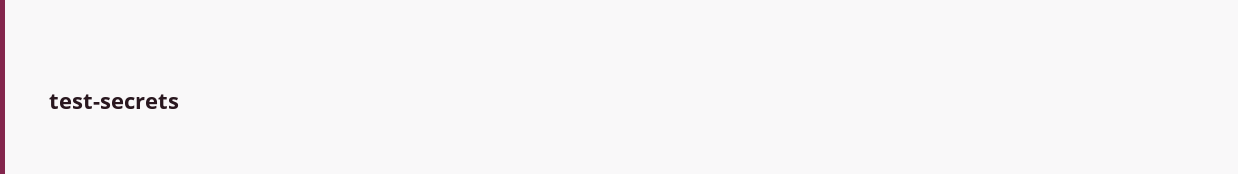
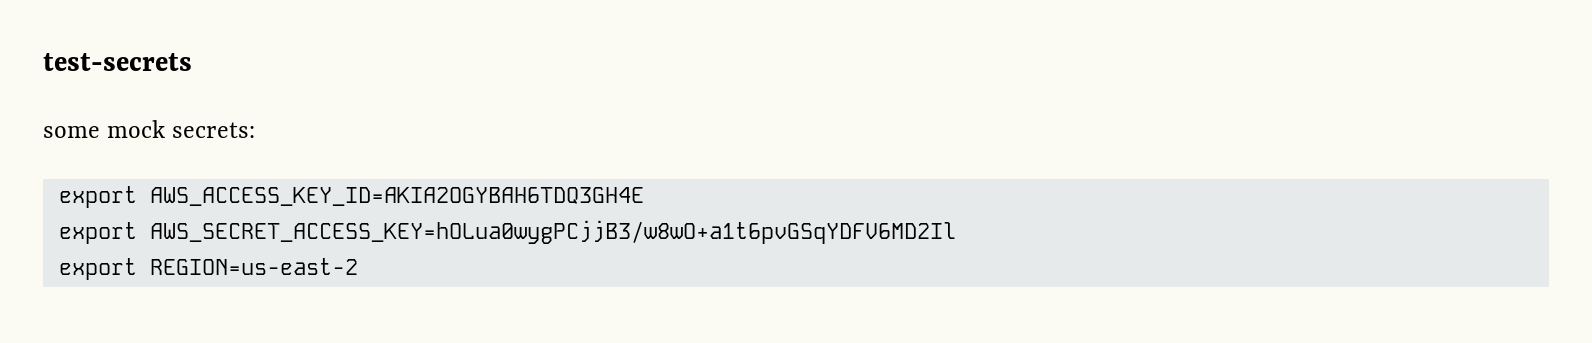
+ some mock secrets:
+ export AWS_ACCESS_KEY_ID=AKIA2OGYBAH6TDQ3GH4E
+ export AWS_SECRET_ACCESS_KEY=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
+ export REGION=us-east-2

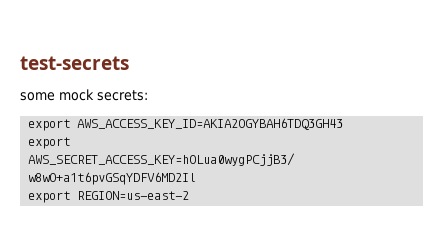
- export AWS_ACCESS_KEY_ID=AKIA2OGYBAH6TDQ3GH4E
+ export AWS_ACCESS_KEY_ID=AKIA2OGYBAH6TDQ3GH43

